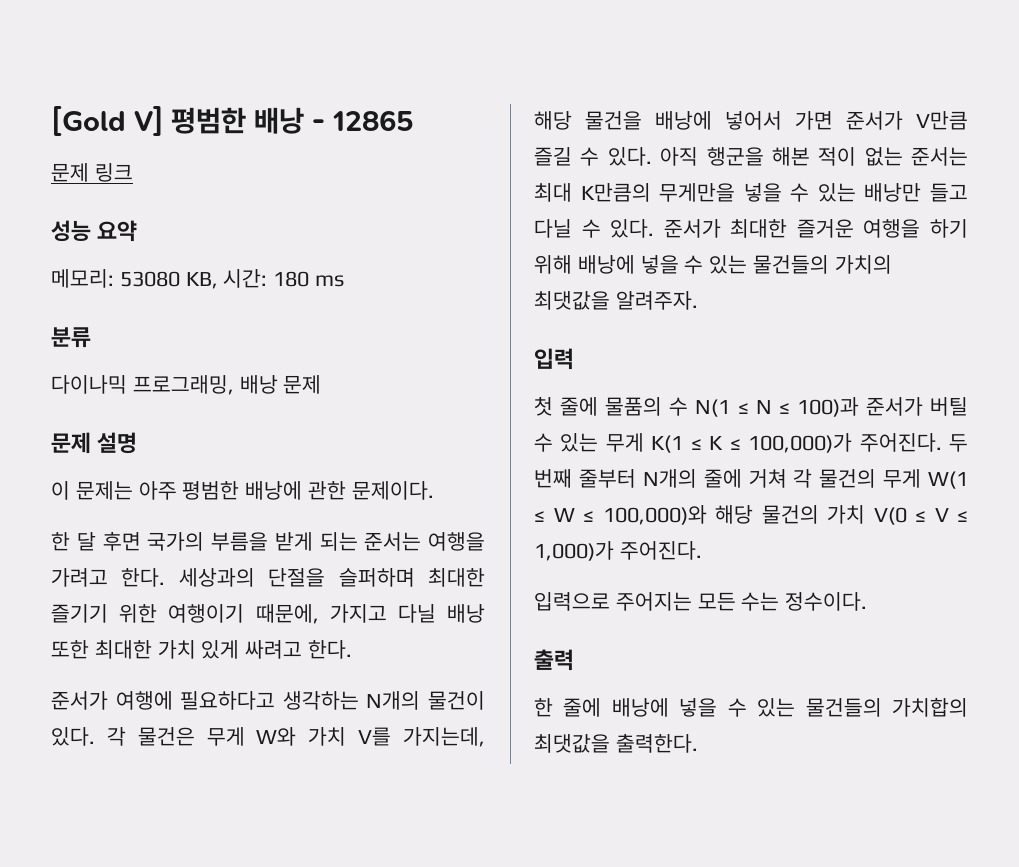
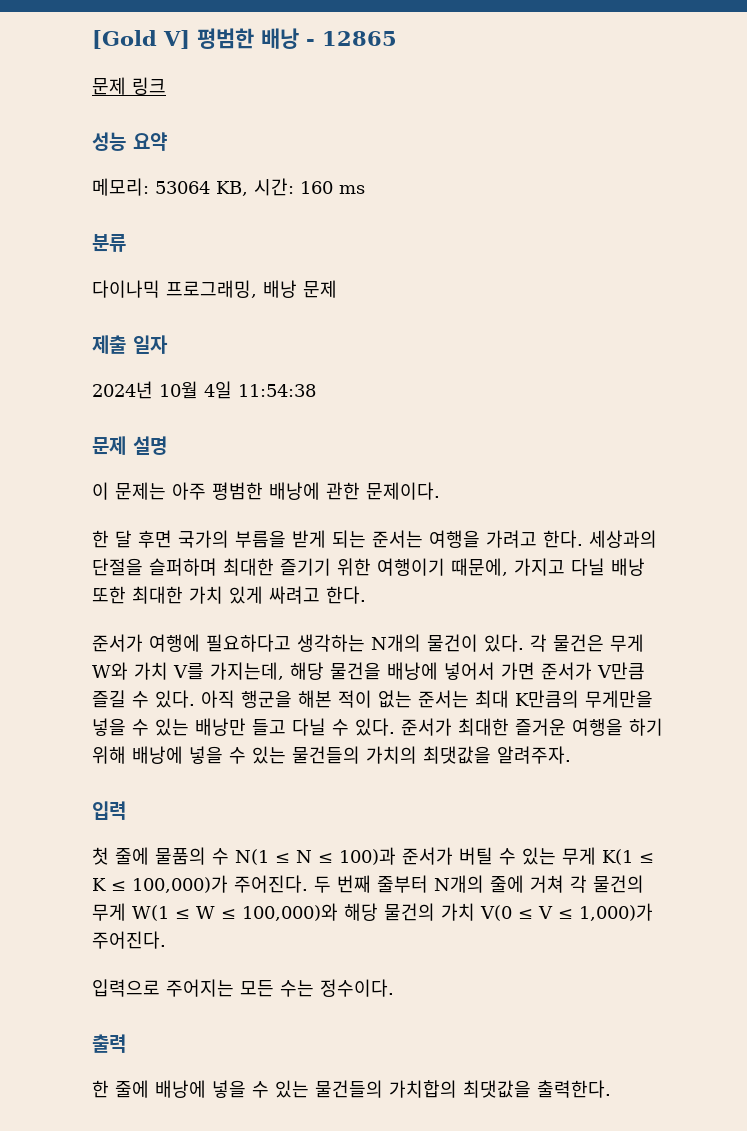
- 메모리: 53080 KB, 시간: 180 ms
+ 메모리: 53064 KB, 시간: 160 ms
+ 제출 일자
+ 2024년 10월 4일 11:54:38

